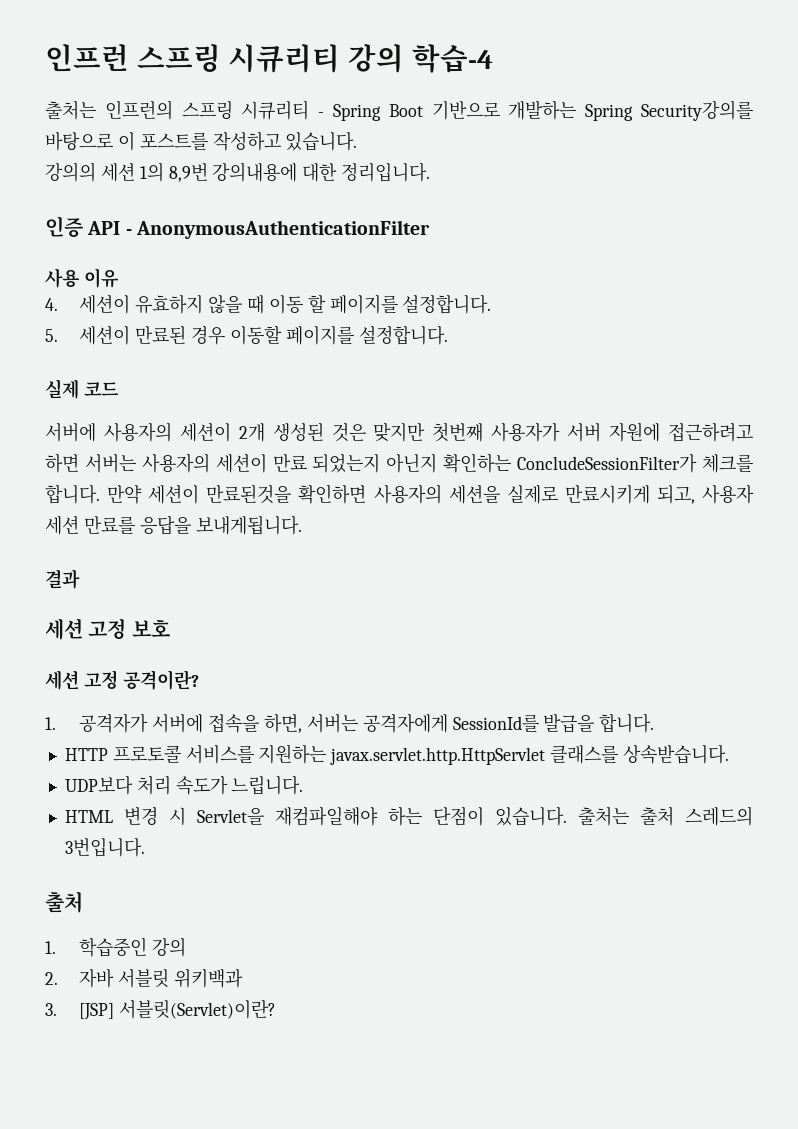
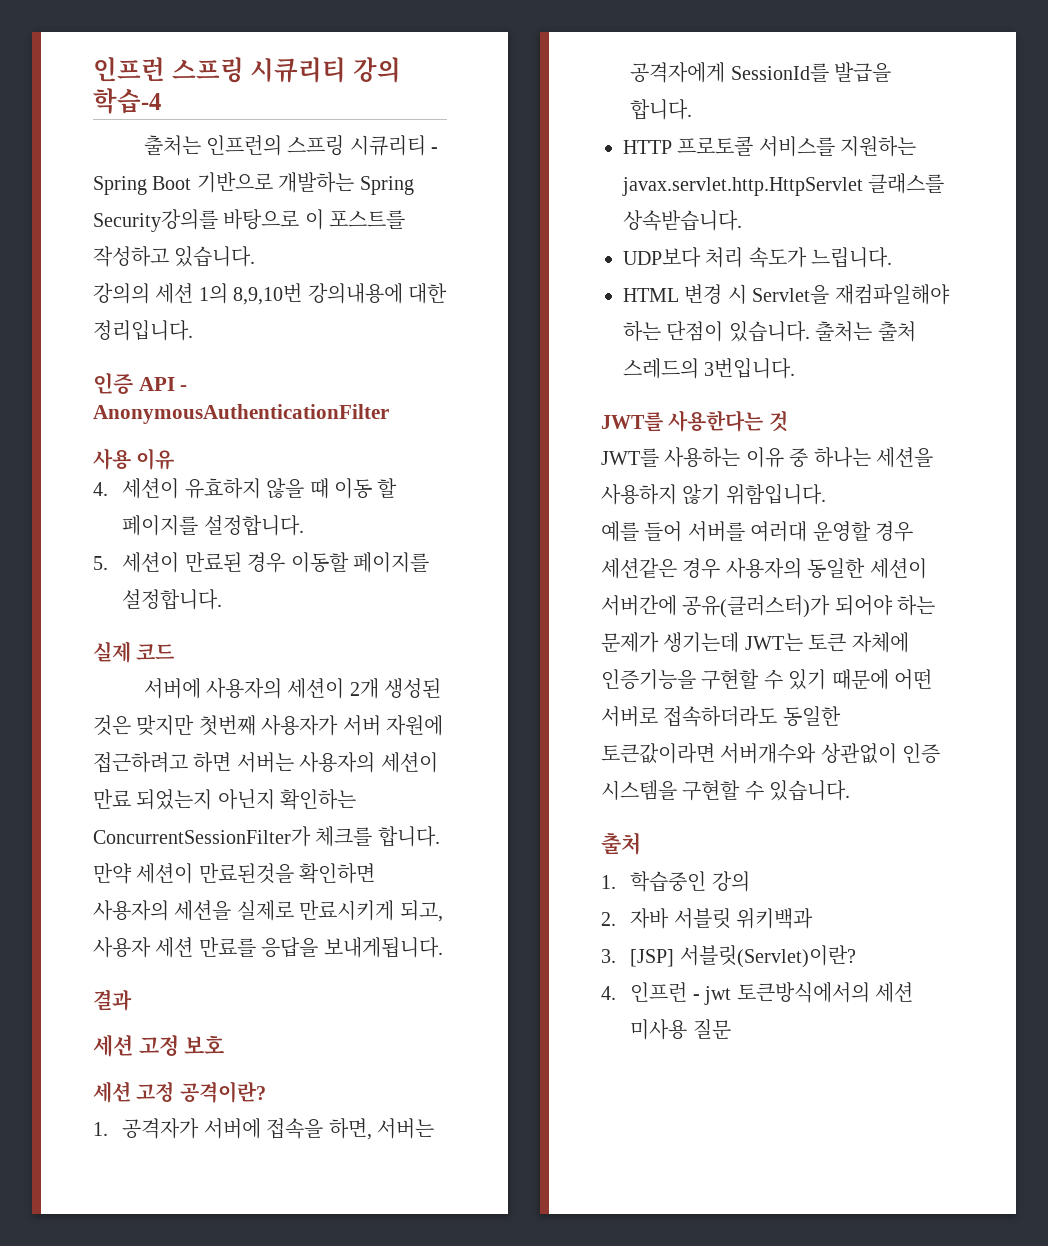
- 강의의 세션 1의 8,9번 강의내용에 대한 정리입니다.
+ 강의의 세션 1의 8,9,10번 강의내용에 대한 정리입니다.
- 서버에 사용자의 세션이 2개 생성된 것은 맞지만 첫번째 사용자가 서버 자원에 접근하려고 하면 서버는 사용자의 세션이 만료 되었는지 아닌지 확인하는 ConcludeSessionFilter가 체크를 합니다.
+ 서버에 사용자의 세션이 2개 생성된 것은 맞지만 첫번째 사용자가 서버 자원에 접근하려고 하면 서버는 사용자의 세션이 만료 되었는지 아닌지 확인하는 ConcurrentSessionFilter가 체크를 합니다.
+ JWT를 사용한다는 것
+ JWT를 사용하는 이유 중 하나는 세션을 사용하지 않기 위함입니다.
+ 예를 들어 서버를 여러대 운영할 경우 세션같은 경우 사용자의 동일한 세션이 서버간에 공유(클러스터)가 되어야 하는 문제가 생기는데 JWT는 토큰 자체에 인증기능을 구현할 수 있기 때문에 어떤 서버로 접속하더라도 동일한 토큰값이라면 서버개수와 상관없이 인증 시스템을 구현할 수 있습니다.
+ 4. 인프런 - jwt 토큰방식에서의 세션 미사용 질문

